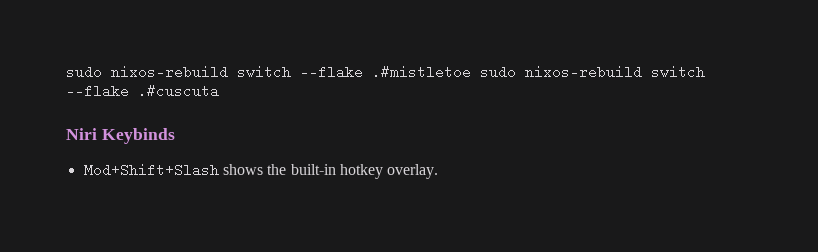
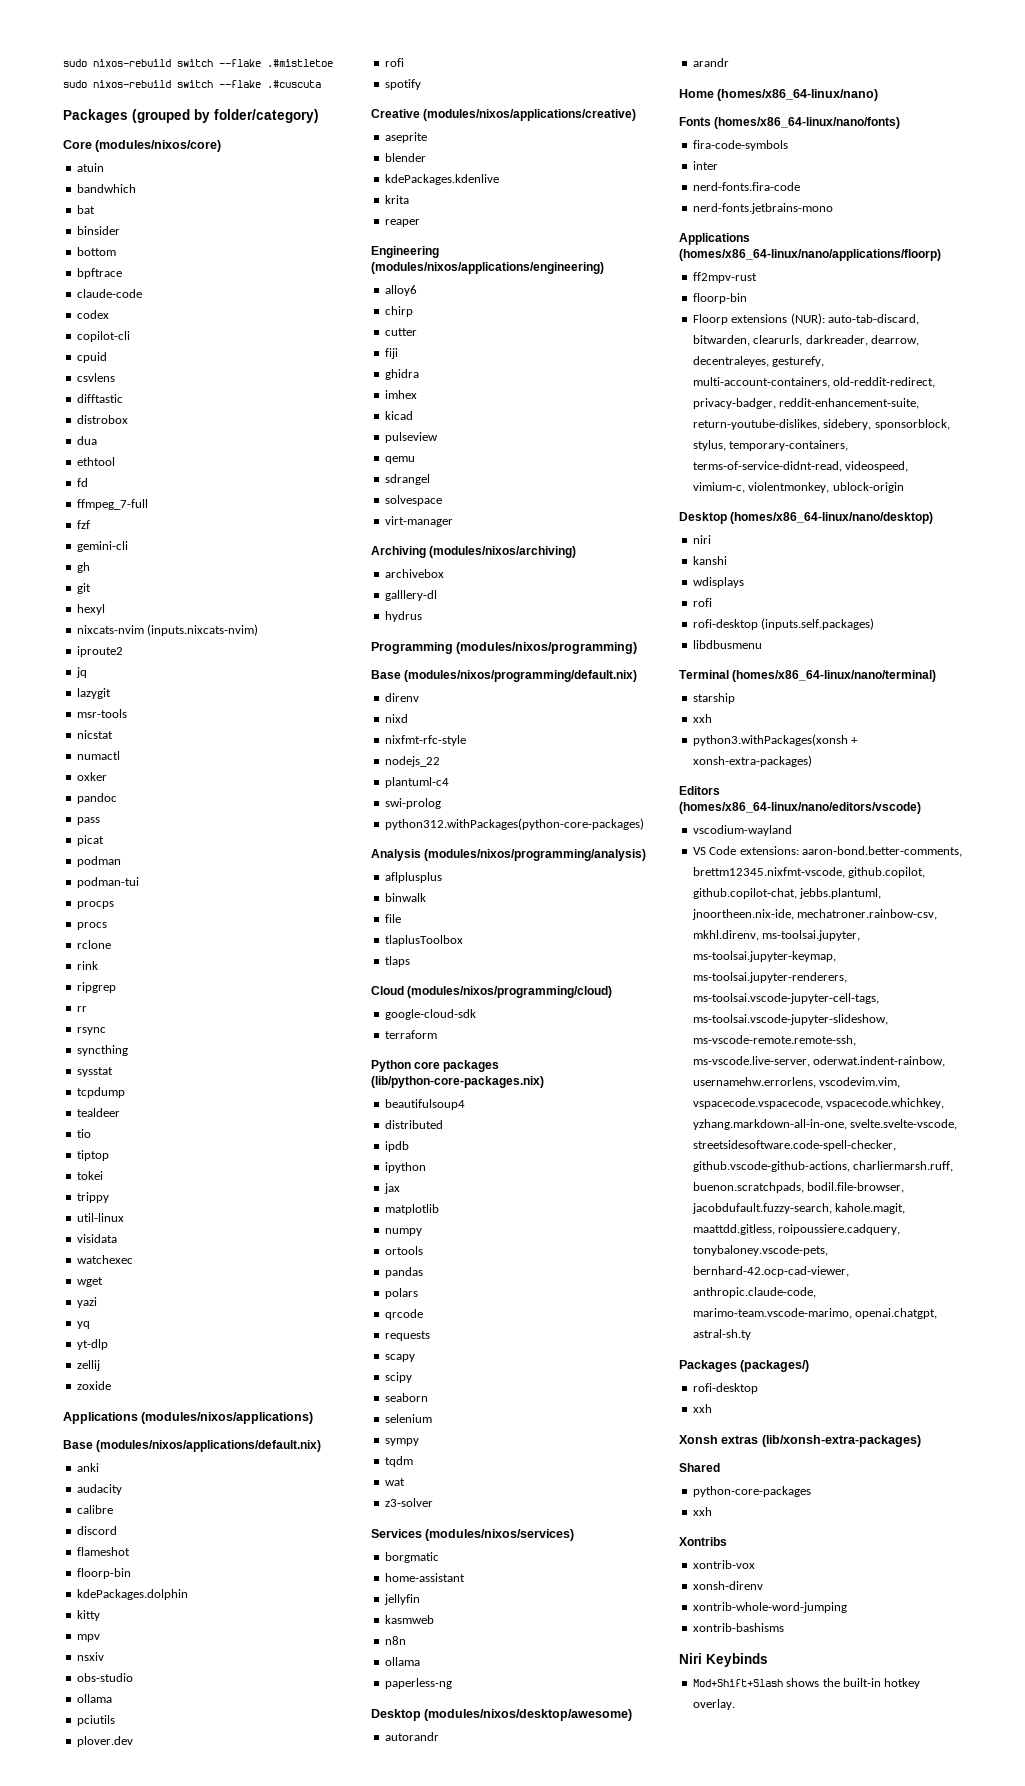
+ Packages (grouped by folder/category)
+ Core (modules/nixos/core)
+ atuin
+ bandwhich
+ bat
+ binsider
+ bottom
+ bpftrace
+ claude-code
+ codex
+ copilot-cli
+ cpuid
+ csvlens
+ difftastic
+ distrobox
+ dua
+ ethtool
+ fd
+ ffmpeg_7-full
+ fzf
+ gemini-cli
+ gh
+ git
+ hexyl
+ nixcats-nvim (inputs.nixcats-nvim)
+ iproute2
+ jq
+ lazygit
+ msr-tools
+ nicstat
+ numactl
+ oxker
+ pandoc
+ pass
+ picat
+ podman
+ podman-tui
+ procps
+ procs
+ rclone
+ rink
+ ripgrep
+ rr
+ rsync
+ syncthing
+ sysstat
+ tcpdump
+ tealdeer
+ tio
+ tiptop
+ tokei
+ trippy
+ util-linux
+ visidata
+ watchexec
+ wget
+ yazi
+ yq
+ yt-dlp
+ zellij
+ zoxide
+ Applications (modules/nixos/applications)
+ Base (modules/nixos/applications/default.nix)
+ anki
+ audacity
+ calibre
+ discord
+ flameshot
+ floorp-bin
+ kdePackages.dolphin
+ kitty
+ mpv
+ nsxiv
+ obs-studio
+ ollama
+ pciutils
+ plover.dev
+ rofi
+ spotify
+ Creative (modules/nixos/applications/creative)
+ aseprite
+ blender
+ kdePackages.kdenlive
+ krita
+ reaper
+ Engineering (modules/nixos/applications/engineering)
+ alloy6
+ chirp
+ cutter
+ fiji
+ ghidra
+ imhex
+ kicad
+ pulseview
+ qemu
+ sdrangel
+ solvespace
+ virt-manager
+ Archiving (modules/nixos/archiving)
+ archivebox
+ galllery-dl
+ hydrus
+ Programming (modules/nixos/programming)
+ Base (modules/nixos/programming/default.nix)
+ direnv
+ nixd
+ nixfmt-rfc-style
+ nodejs_22
+ plantuml-c4
+ swi-prolog
+ python312.withPackages(python-core-packages)
+ Analysis (modules/nixos/programming/analysis)
+ aflplusplus
+ binwalk
+ file
+ tlaplusToolbox
+ tlaps
+ Cloud (modules/nixos/programming/cloud)
+ google-cloud-sdk
+ terraform
+ Python core packages (lib/python-core-packages.nix)
+ beautifulsoup4
+ distributed
+ ipdb
+ ipython
+ jax
+ matplotlib
+ numpy
+ ortools
+ pandas
+ polars
+ qrcode
+ requests
+ scapy
+ scipy
+ seaborn
+ selenium
+ sympy
+ tqdm
+ wat
+ z3-solver
+ Services (modules/nixos/services)
+ borgmatic
+ home-assistant
+ jellyfin
+ kasmweb
+ n8n
+ ollama
+ paperless-ng
+ Desktop (modules/nixos/desktop/awesome)
+ autorandr
+ arandr
+ Home (homes/x86_64-linux/nano)
+ Fonts (homes/x86_64-linux/nano/fonts)
+ fira-code-symbols
+ inter
+ nerd-fonts.fira-code
+ nerd-fonts.jetbrains-mono
+ Applications (homes/x86_64-linux/nano/applications/floorp)
+ ff2mpv-rust
+ floorp-bin
+ Floorp extensions (NUR): auto-tab-discard, bitwarden, clearurls, darkreader, dearrow, decentraleyes, gesturefy, multi-account-containers, old-reddit-redirect, privacy-badger, reddit-enhancement-suite, return-youtube-dislikes, sidebery, sponsorblock, stylus, temporary-containers, terms-of-service-didnt-read, videospeed, vimium-c, violentmonkey, ublock-origin
+ Desktop (homes/x86_64-linux/nano/desktop)
+ niri
+ kanshi
+ wdisplays
+ rofi
+ rofi-desktop (inputs.self.packages)
+ libdbusmenu
+ Terminal (homes/x86_64-linux/nano/terminal)
+ starship
+ xxh
+ python3.withPackages(xonsh + xonsh-extra-packages)
+ Editors (homes/x86_64-linux/nano/editors/vscode)
+ vscodium-wayland
+ VS Code extensions: aaron-bond.better-comments, brettm12345.nixfmt-vscode, github.copilot, github.copilot-chat, jebbs.plantuml, jnoortheen.nix-ide, mechatroner.rainbow-csv, mkhl.direnv, ms-toolsai.jupyter, ms-toolsai.jupyter-keymap, ms-toolsai.jupyter-renderers, ms-toolsai.vscode-jupyter-cell-tags, ms-toolsai.vscode-jupyter-slideshow, ms-vscode-remote.remote-ssh, ms-vscode.live-server, oderwat.indent-rainbow, usernamehw.errorlens, vscodevim.vim, vspacecode.vspacecode, vspacecode.whichkey, yzhang.markdown-all-in-one, svelte.svelte-vscode, streetsidesoftware.code-spell-checker, github.vscode-github-actions, charliermarsh.ruff, buenon.scratchpads, bodil.file-browser, jacobdufault.fuzzy-search, kahole.magit, maattdd.gitless, roipoussiere.cadquery, tonybaloney.vscode-pets, bernhard-42.ocp-cad-viewer, anthropic.claude-code, marimo-team.vscode-marimo, openai.chatgpt, astral-sh.ty
+ Packages (packages/)
+ rofi-desktop
+ xxh
+ Xonsh extras (lib/xonsh-extra-packages)
+ Shared
+ python-core-packages
+ xxh
+ Xontribs
+ xontrib-vox
+ xonsh-direnv
+ xontrib-whole-word-jumping
+ xontrib-bashisms

